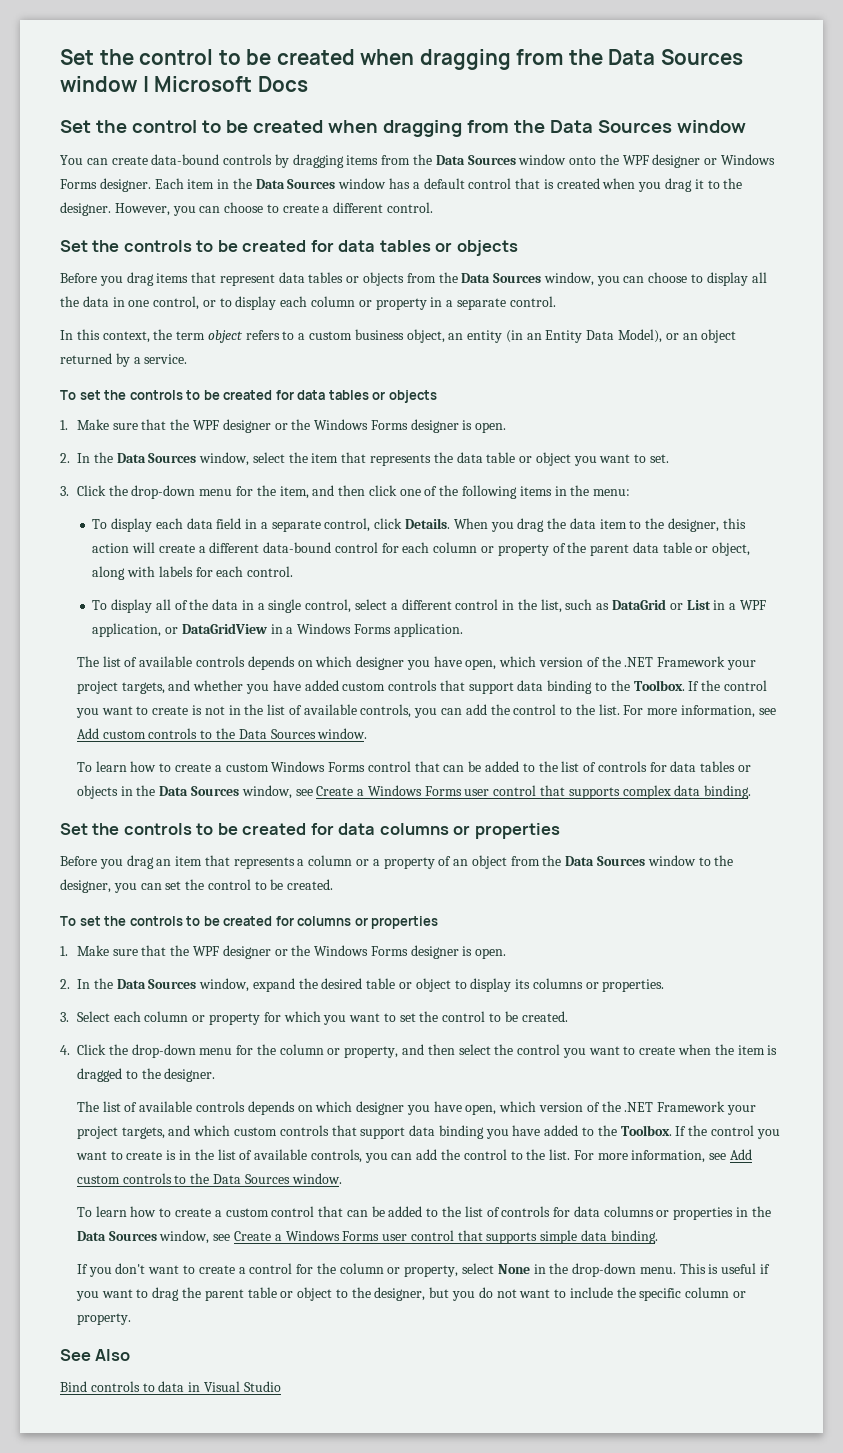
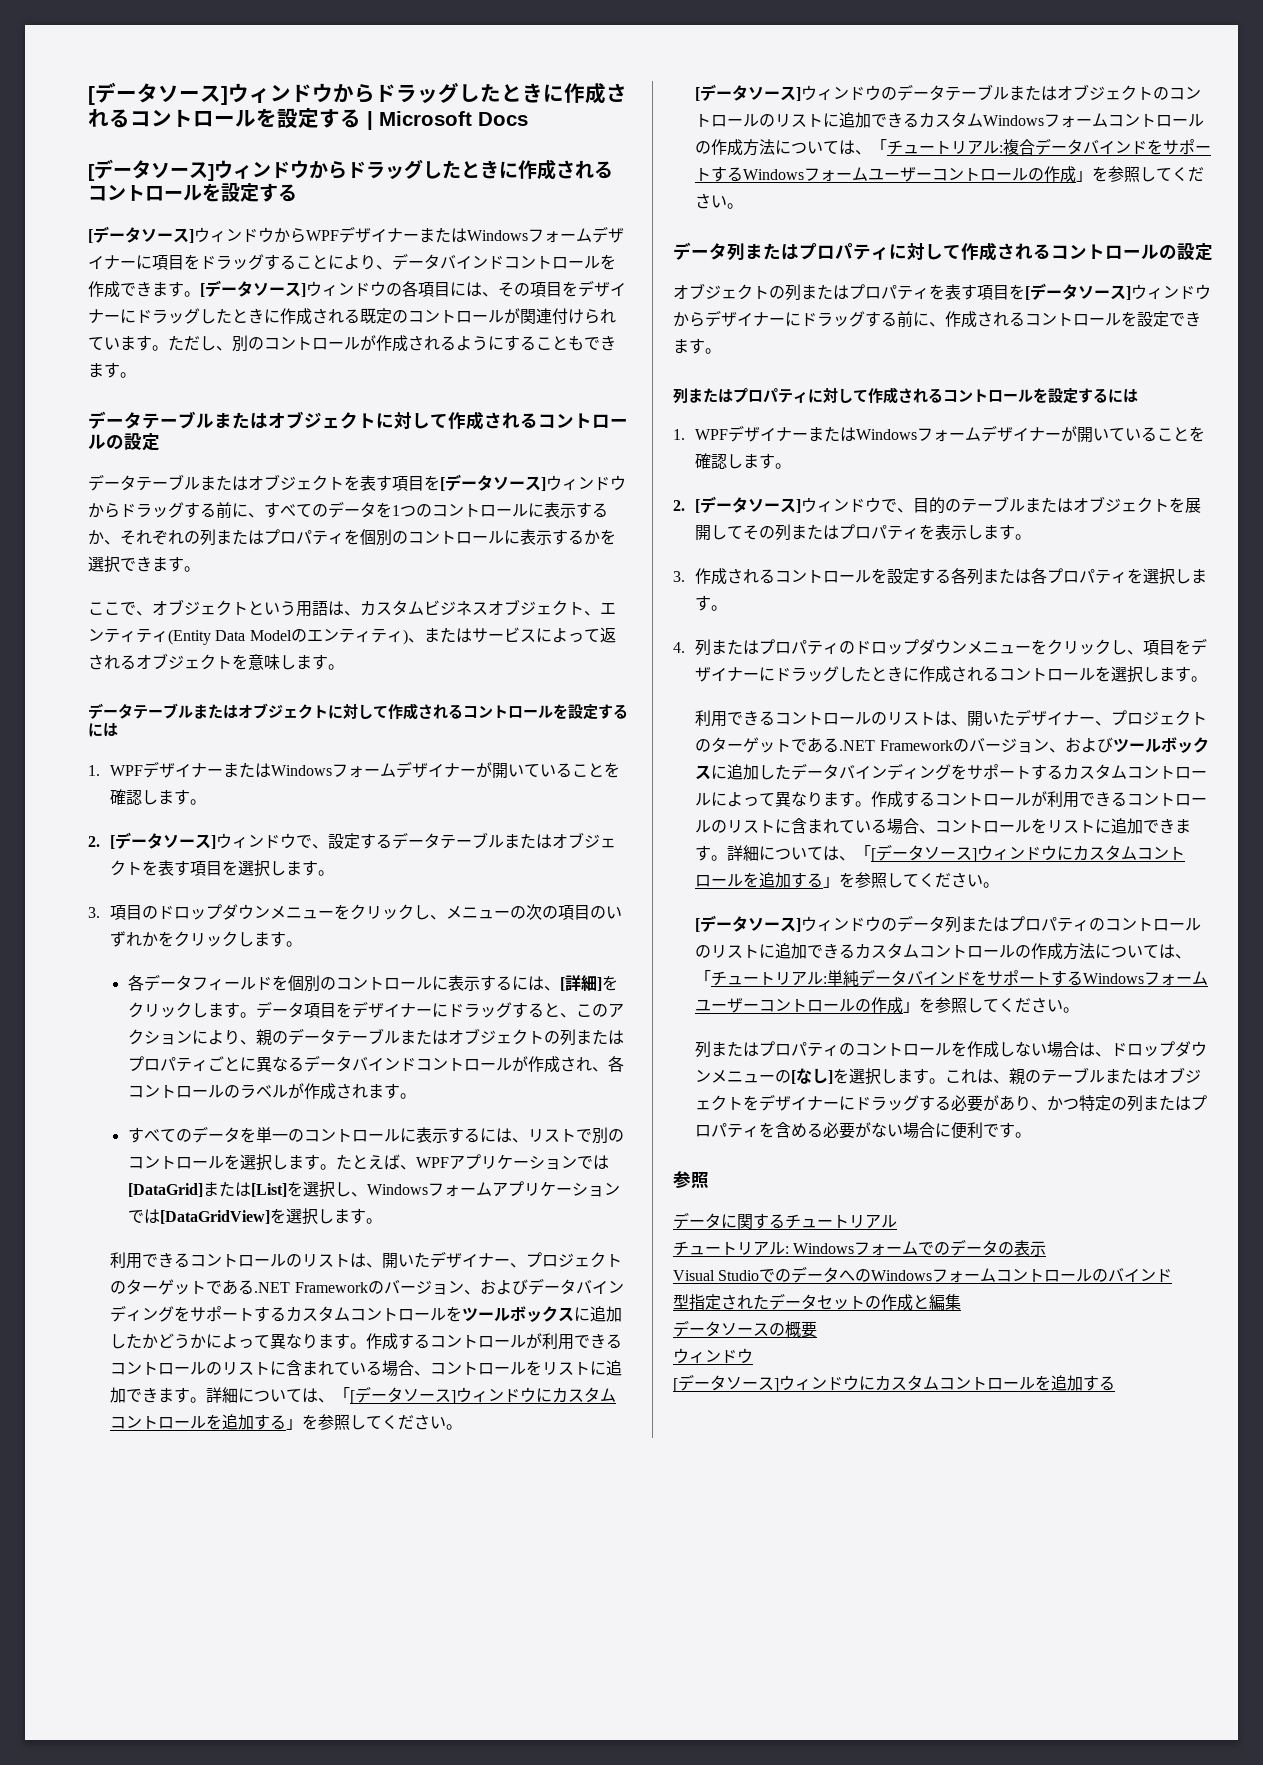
- Set the control to be created when dragging from the Data Sources window | Microsoft Docs
- Set the control to be created when dragging from the Data Sources window
- You can create data-bound controls by dragging items from the Data Sources window onto the WPF designer or Windows Forms designer. Each item in the Data Sources window has a default control that is created when you drag it to the designer. However, you can choose to create a different control.
- Set the controls to be created for data tables or objects
- Before you drag items that represent data tables or objects from the Data Sources window, you can choose to display all the data in one control, or to display each column or property in a separate control.
- In this context, the term object refers to a custom business object, an entity (in an Entity Data Model), or an object returned by a service.
- To set the controls to be created for data tables or objects
- 1. Make sure that the WPF designer or the Windows Forms designer is open.
- 2. In the Data Sources window, select the item that represents the data table or object you want to set.
- 3. Click the drop-down menu for the item, and then click one of the following items in the menu:
- To display each data field in a separate control, click Details. When you drag the data item to the designer, this action will create a different data-bound control for each column or property of the parent data table or object, along with labels for each control.
- To display all of the data in a single control, select a different control in the list, such as DataGrid or List in a WPF application, or DataGridView in a Windows Forms application.
- The list of available controls depends on which designer you have open, which version of the .NET Framework your project targets, and whether you have added custom controls that support data binding to the Toolbox. If the control you want to create is not in the list of available controls, you can add the control to the list. For more information, see Add custom controls to the Data Sources window.
- To learn how to create a custom Windows Forms control that can be added to the list of controls for data tables or objects in the Data Sources window, see Create a Windows Forms user control that supports complex data binding.
- Set the controls to be created for data columns or properties
- Before you drag an item that represents a column or a property of an object from the Data Sources window to the designer, you can set the control to be created.
- To set the controls to be created for columns or properties
- 1. Make sure that the WPF designer or the Windows Forms designer is open.
- 2. In the Data Sources window, expand the desired table or object to display its columns or properties.
- 3. Select each column or property for which you want to set the control to be created.
- 4. Click the drop-down menu for the column or property, and then select the control you want to create when the item is dragged to the designer.
- The list of available controls depends on which designer you have open, which version of the .NET Framework your project targets, and which custom controls that support data binding you have added to the Toolbox. If the control you want to create is in the list of available controls, you can add the control to the list. For more information, see Add custom controls to the Data Sources window.
- To learn how to create a custom control that can be added to the list of controls for data columns or properties in the Data Sources window, see Create a Windows Forms user control that supports simple data binding.
- If you don't want to create a control for the column or property, select None in the drop-down menu. This is useful if you want to drag the parent table or object to the designer, but you do not want to include the specific column or property.
- See Also
- Bind controls to data in Visual Studio
+ [データソース]ウィンドウからドラッグしたときに作成されるコントロールを設定する | Microsoft Docs
+ [データソース]ウィンドウからドラッグしたときに作成されるコントロールを設定する
+ [データソース]ウィンドウからWPFデザイナーまたはWindowsフォームデザイナーに項目をドラッグすることにより、データバインドコントロールを作成できます。[データソース]ウィンドウの各項目には、その項目をデザイナーにドラッグしたときに作成される既定のコントロールが関連付けられています。ただし、別のコントロールが作成されるようにすることもできます。
+ データテーブルまたはオブジェクトに対して作成されるコントロールの設定
+ データテーブルまたはオブジェクトを表す項目を[データソース]ウィンドウからドラッグする前に、すべてのデータを1つのコントロールに表示するか、それぞれの列またはプロパティを個別のコントロールに表示するかを選択できます。
+ ここで、オブジェクトという用語は、カスタムビジネスオブジェクト、エンティティ(Entity Data Modelのエンティティ)、またはサービスによって返されるオブジェクトを意味します。
+ データテーブルまたはオブジェクトに対して作成されるコントロールを設定するには
+ 1. WPFデザイナーまたはWindowsフォームデザイナーが開いていることを確認します。
+ 2. [データソース]ウィンドウで、設定するデータテーブルまたはオブジェクトを表す項目を選択します。
+ 3.項目のドロップダウンメニューをクリックし、メニューの次の項目のいずれかをクリックします。
+ 各データフィールドを個別のコントロールに表示するには、[詳細]をクリックします。データ項目をデザイナーにドラッグすると、このアクションにより、親のデータテーブルまたはオブジェクトの列またはプロパティごとに異なるデータバインドコントロールが作成され、各コントロールのラベルが作成されます。
+ すべてのデータを単一のコントロールに表示するには、リストで別のコントロールを選択します。たとえば、WPFアプリケーションでは[DataGrid]または[List]を選択し、Windowsフォームアプリケーションでは[DataGridView]を選択します。
+ 利用できるコントロールのリストは、開いたデザイナー、プロジェクトのターゲットである.NET Frameworkのバージョン、およびデータバインディングをサポートするカスタムコントロールをツールボックスに追加したかどうかによって異なります。作成するコントロールが利用できるコントロールのリストに含まれている場合、コントロールをリストに追加できます。詳細については、「[データソース]ウィンドウにカスタムコントロールを追加する」を参照してください。
+ [データソース]ウィンドウのデータテーブルまたはオブジェクトのコントロールのリストに追加できるカスタムWindowsフォームコントロールの作成方法については、「チュートリアル:複合データバインドをサポートするWindowsフォームユーザーコントロールの作成」を参照してください。
+ データ列またはプロパティに対して作成されるコントロールの設定
+ オブジェクトの列またはプロパティを表す項目を[データソース]ウィンドウからデザイナーにドラッグする前に、作成されるコントロールを設定できます。
+ 列またはプロパティに対して作成されるコントロールを設定するには
+ 1. WPFデザイナーまたはWindowsフォームデザイナーが開いていることを確認します。
+ 2. [データソース]ウィンドウで、目的のテーブルまたはオブジェクトを展開してその列またはプロパティを表示します。
+ 3.作成されるコントロールを設定する各列または各プロパティを選択します。
+ 4.列またはプロパティのドロップダウンメニューをクリックし、項目をデザイナーにドラッグしたときに作成されるコントロールを選択します。
+ 利用できるコントロールのリストは、開いたデザイナー、プロジェクトのターゲットである.NET Frameworkのバージョン、およびツールボックスに追加したデータバインディングをサポートするカスタムコントロールによって異なります。作成するコントロールが利用できるコントロールのリストに含まれている場合、コントロールをリストに追加できます。詳細については、「[データソース]ウィンドウにカスタムコントロールを追加する」を参照してください。
+ [データソース]ウィンドウのデータ列またはプロパティのコントロールのリストに追加できるカスタムコントロールの作成方法については、「チュートリアル:単純データバインドをサポートするWindowsフォームユーザーコントロールの作成」を参照してください。
+ 列またはプロパティのコントロールを作成しない場合は、ドロップダウンメニューの[なし]を選択します。これは、親のテーブルまたはオブジェクトをデザイナーにドラッグする必要があり、かつ特定の列またはプロパティを含める必要がない場合に便利です。
+ 参照
+ データに関するチュートリアル
+ チュートリアル: Windowsフォームでのデータの表示
+ Visual StudioでのデータへのWindowsフォームコントロールのバインド
+ 型指定されたデータセットの作成と編集
+ データソースの概要
+ ウィンドウ
+ [データソース]ウィンドウにカスタムコントロールを追加する

